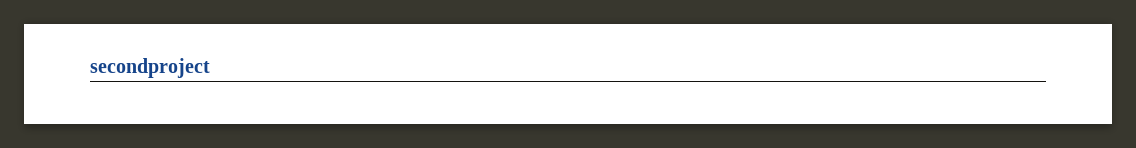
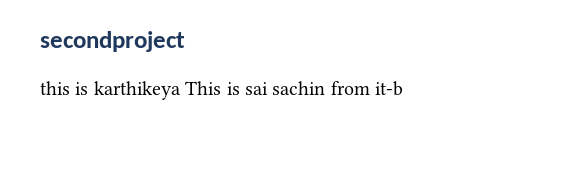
+ this is karthikeya This is sai sachin from it-b

